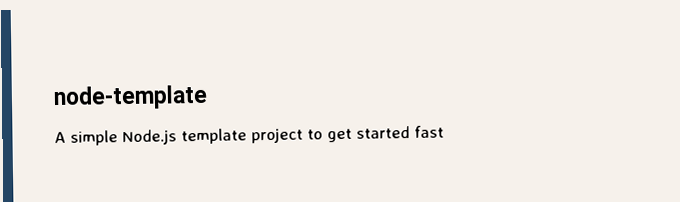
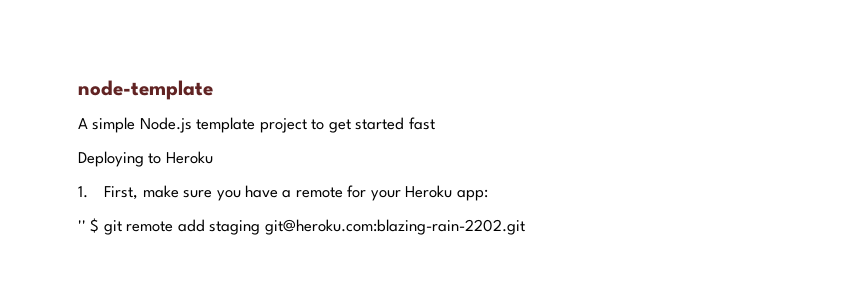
+ Deploying to Heroku
+ 1. First, make sure you have a remote for your Heroku app:
+ '' $ git remote add staging git@heroku.com:blazing-rain-2202.git

